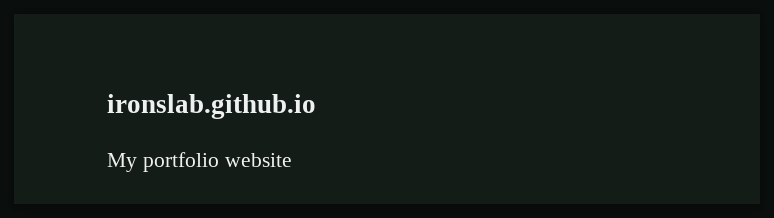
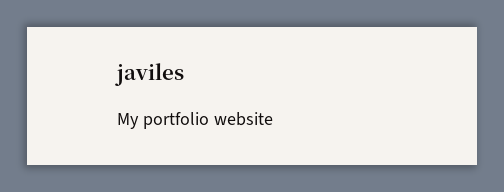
- ironslab.github.io
+ javiles

